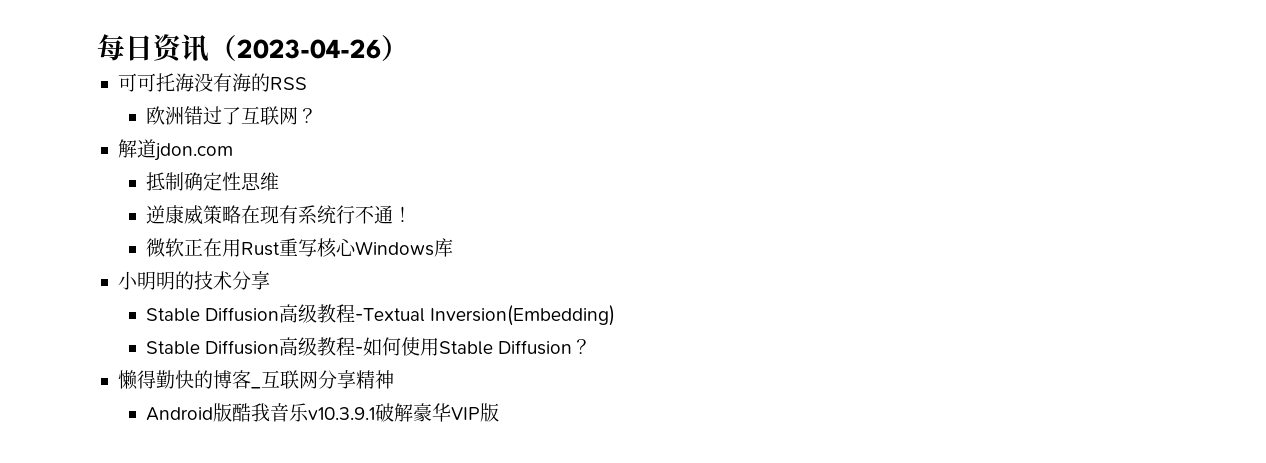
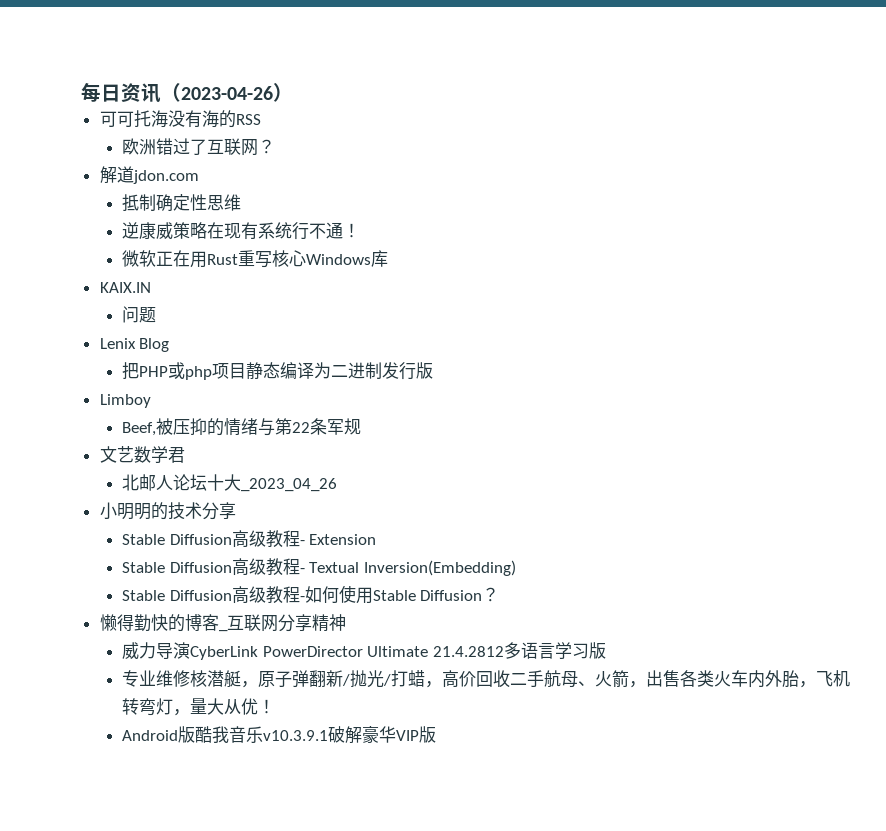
+ KAIX.IN
+ 问题
+ Lenix Blog
+ 把PHP或php项目静态编译为二进制发行版
+ Limboy
+ Beef,被压抑的情绪与第22条军规
+ 文艺数学君
+ 北邮人论坛十大_2023_04_26
- Stable Diffusion高级教程-Textual Inversion(Embedding)
+ Stable Diffusion高级教程- Extension
+ Stable Diffusion高级教程- Textual Inversion(Embedding)
+ 威力导演CyberLink PowerDirector Ultimate 21.4.2812多语言学习版
+ 专业维修核潜艇，原子弹翻新/抛光/打蜡，高价回收二手航母、火箭，出售各类火车内外胎，飞机转弯灯，量大从优！

